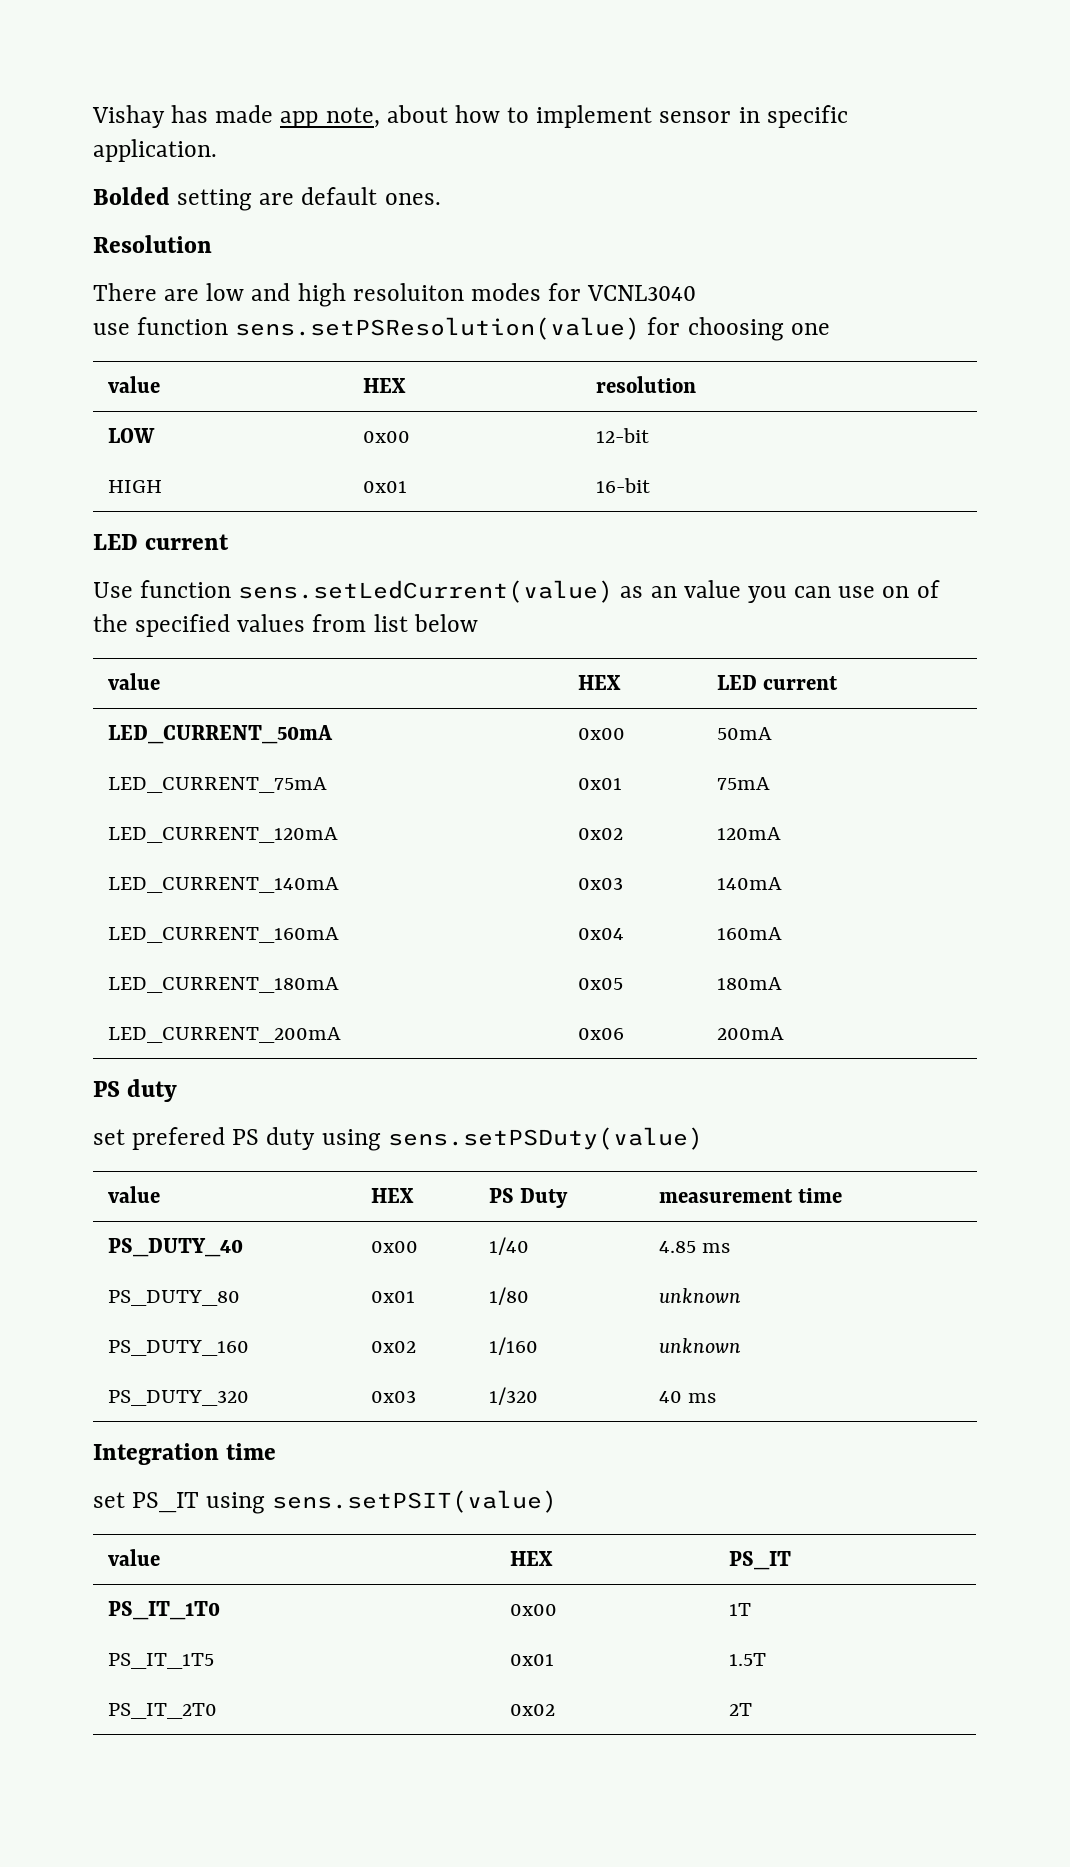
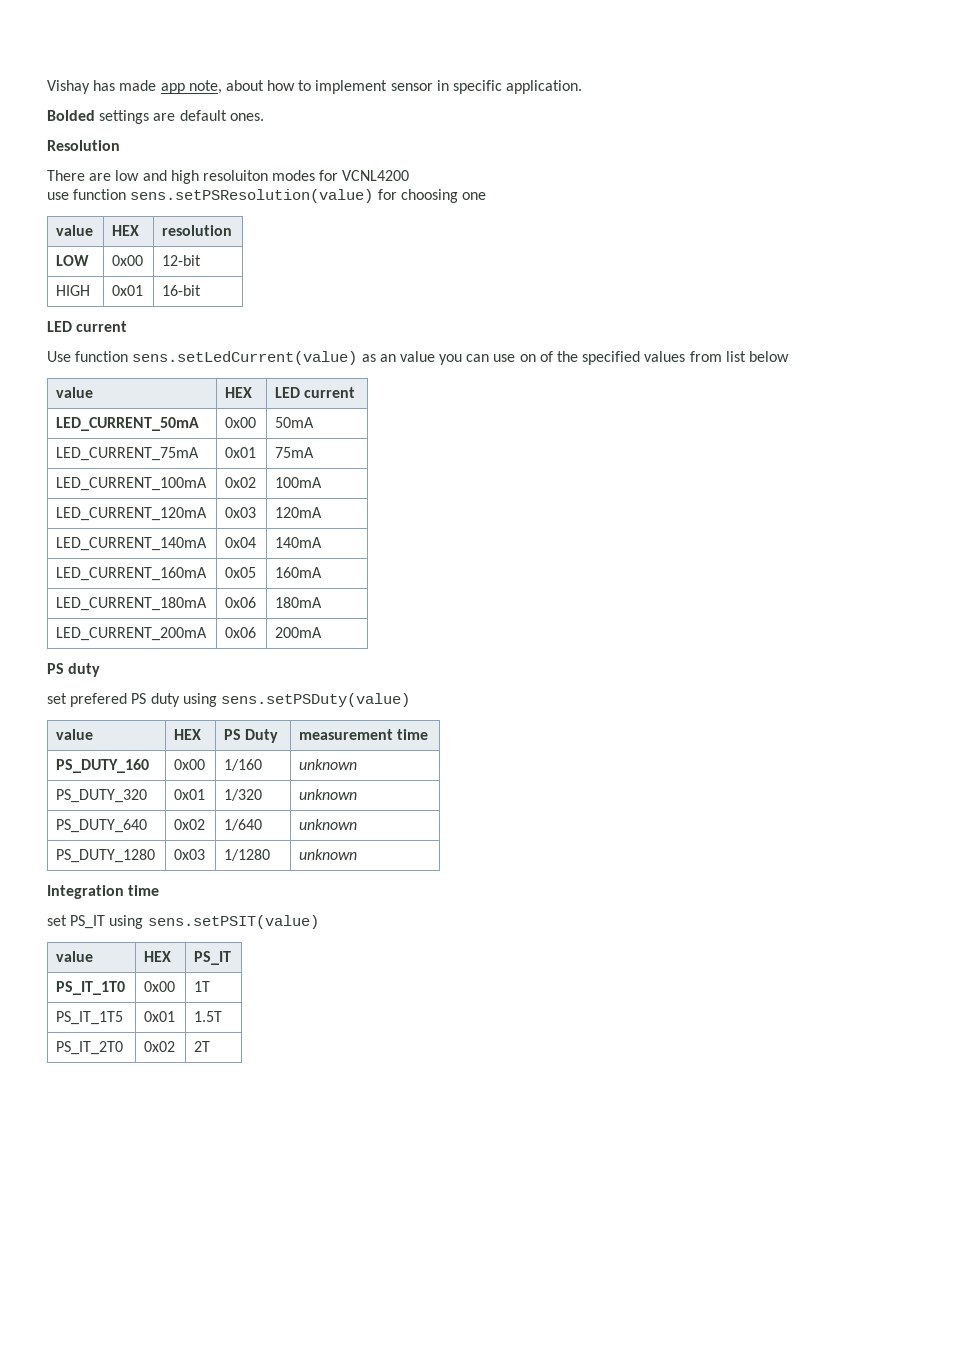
- Bolded setting are default ones.
+ Bolded settings are default ones.
- There are low and high resoluiton modes for VCNL3040
+ There are low and high resoluiton modes for VCNL4200
+ LED_CURRENT_100mA | 0x02 | 100mA
- LED_CURRENT_120mA | 0x02 | 120mA
+ LED_CURRENT_120mA | 0x03 | 120mA
- LED_CURRENT_140mA | 0x03 | 140mA
+ LED_CURRENT_140mA | 0x04 | 140mA
- LED_CURRENT_160mA | 0x04 | 160mA
+ LED_CURRENT_160mA | 0x05 | 160mA
- LED_CURRENT_180mA | 0x05 | 180mA
+ LED_CURRENT_180mA | 0x06 | 180mA
- PS_DUTY_40 | 0x00 | 1/40 | 4.85 ms
- PS_DUTY_80 | 0x01 | 1/80 | unknown
- PS_DUTY_160 | 0x02 | 1/160 | unknown
+ PS_DUTY_160 | 0x00 | 1/160 | unknown
- PS_DUTY_320 | 0x03 | 1/320 | 40 ms
+ PS_DUTY_320 | 0x01 | 1/320 | unknown
+ PS_DUTY_640 | 0x02 | 1/640 | unknown
+ PS_DUTY_1280 | 0x03 | 1/1280 | unknown

